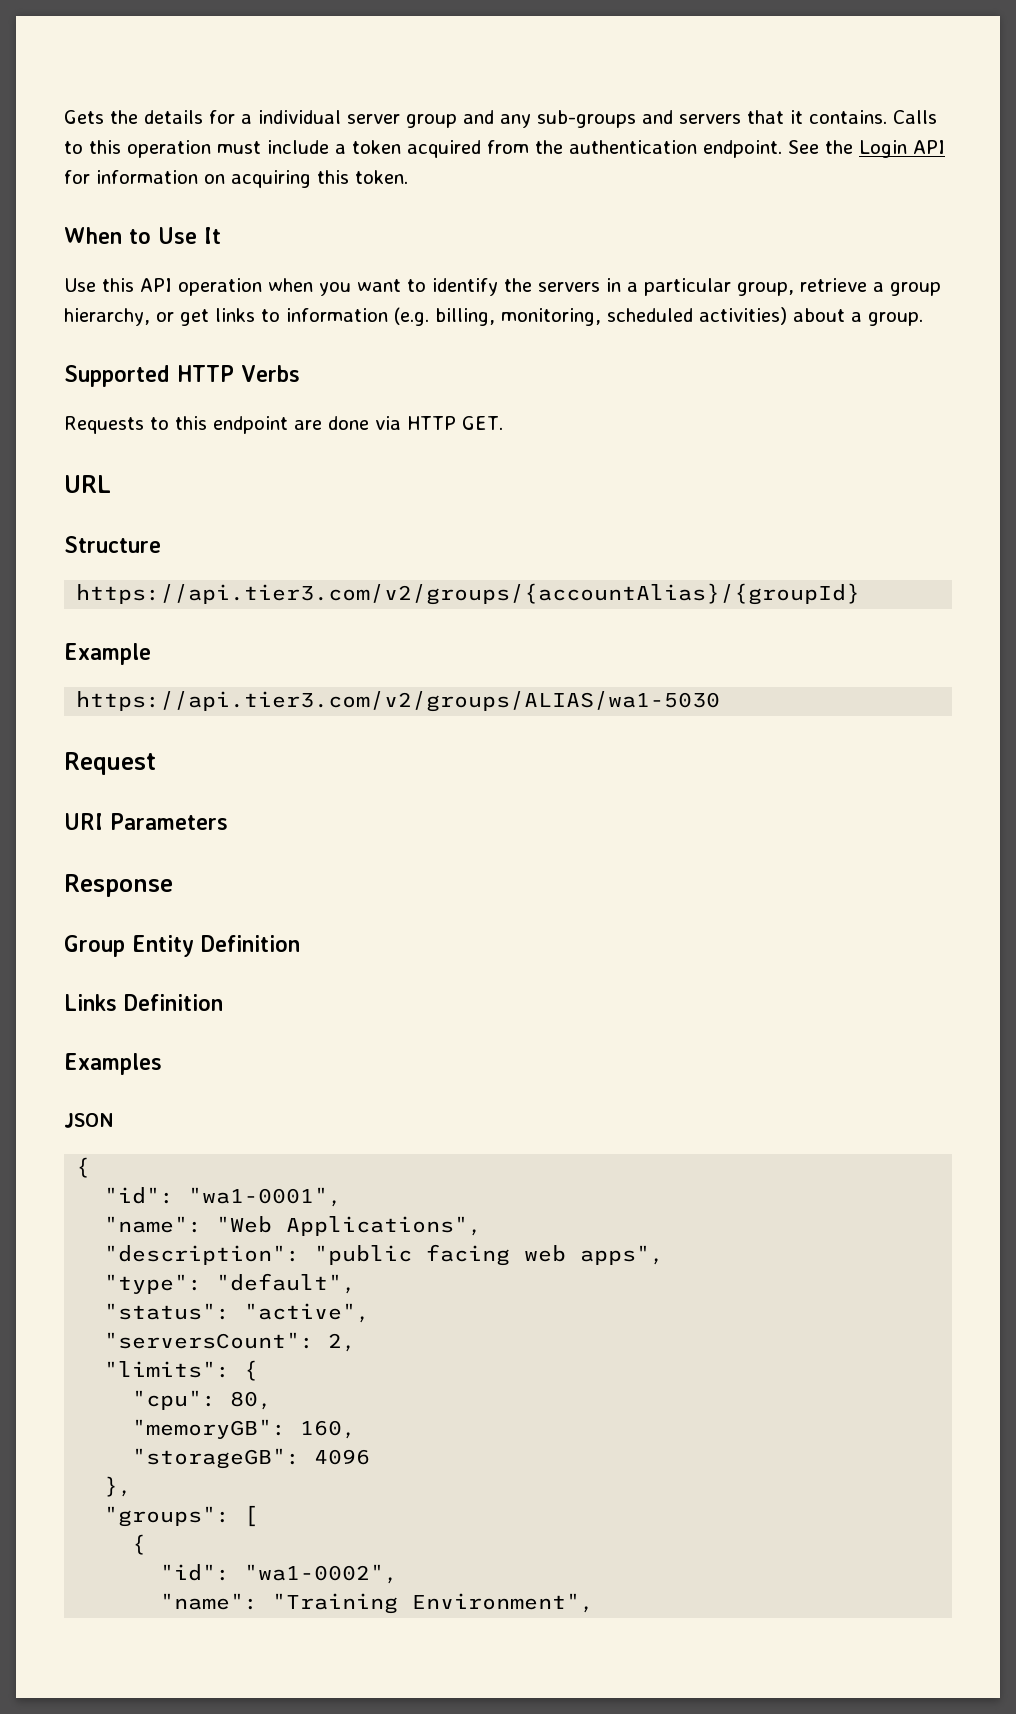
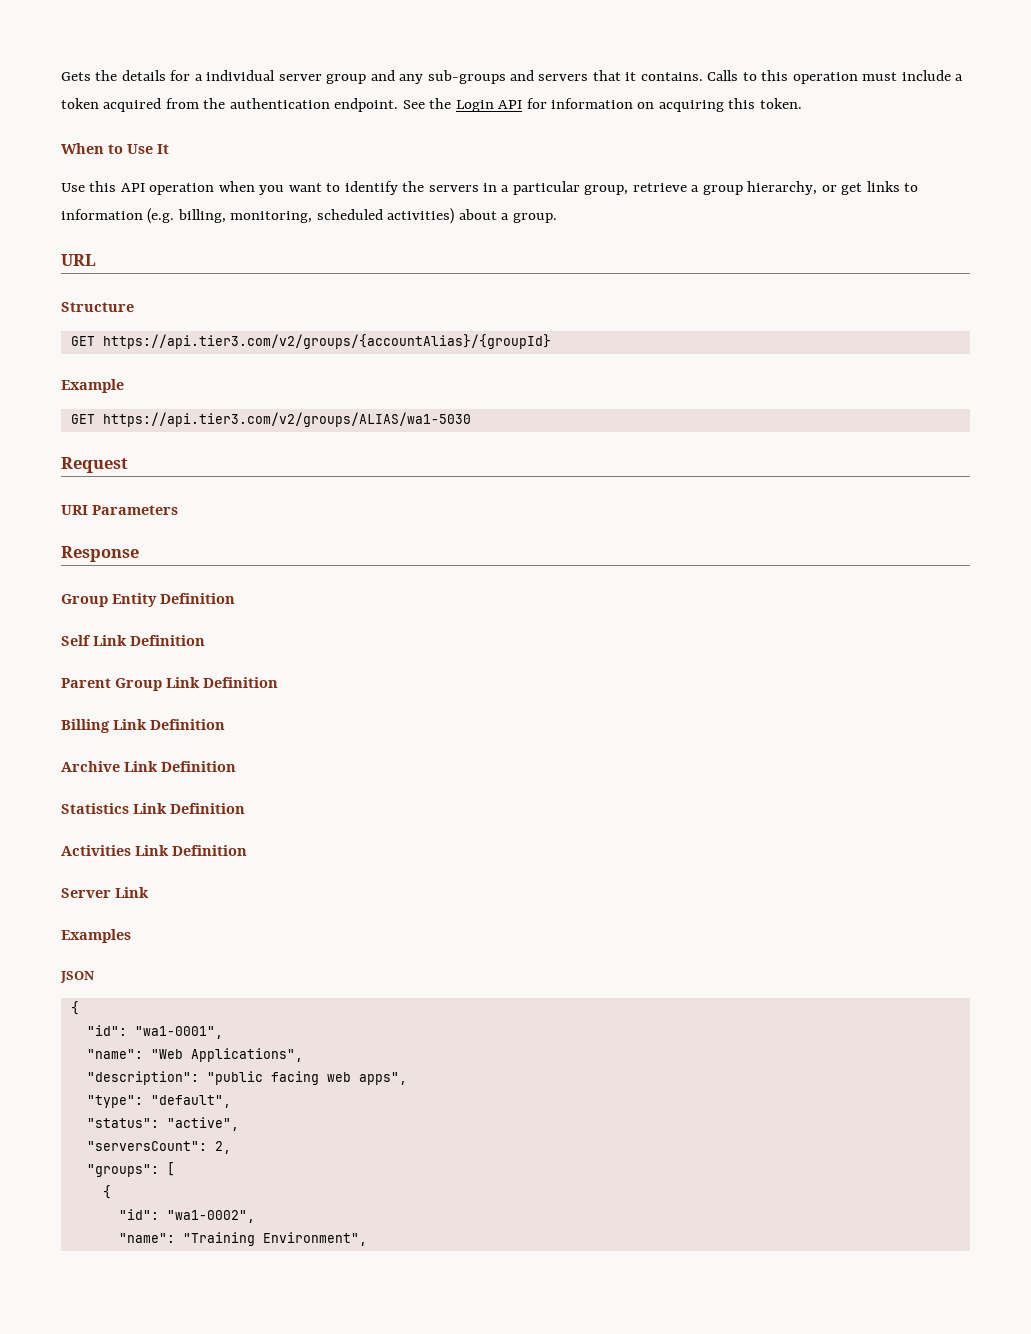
- Supported HTTP Verbs
- Requests to this endpoint are done via HTTP GET.
- https://api.tier3.com/v2/groups/{accountAlias}/{groupId}
+ GET https://api.tier3.com/v2/groups/{accountAlias}/{groupId}
- https://api.tier3.com/v2/groups/ALIAS/wa1-5030
+ GET https://api.tier3.com/v2/groups/ALIAS/wa1-5030
- Links Definition
+ Self Link Definition
+ Parent Group Link Definition
+ Billing Link Definition
+ Archive Link Definition
+ Statistics Link Definition
+ Activities Link Definition
+ Server Link
- "limits": {
- "cpu": 80,
- "memoryGB": 160,
- "storageGB": 4096
- },

